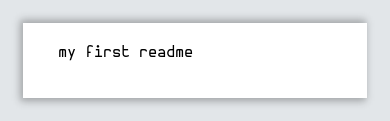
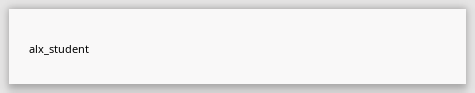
- my first readme
+ alx_student

